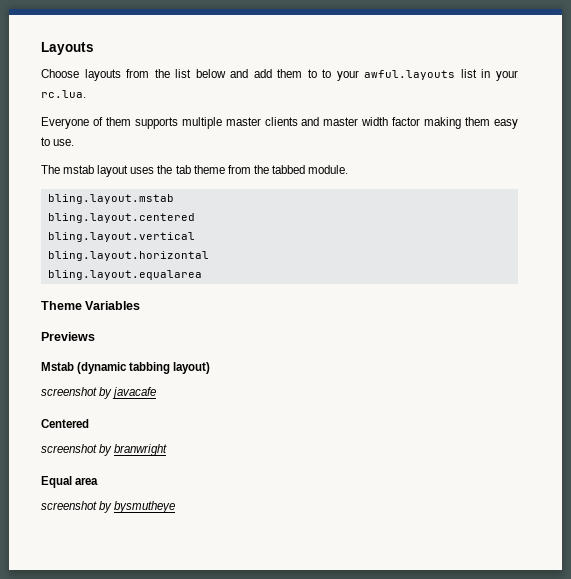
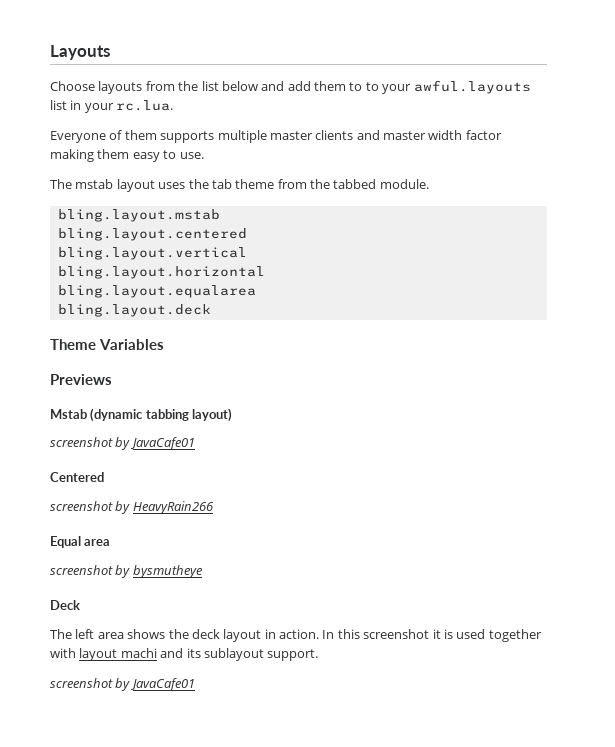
+ bling.layout.deck
  Mstab (dynamic tabbing layout)
- screenshot by javacafe
+ screenshot by JavaCafe01
- screenshot by branwright
+ screenshot by HeavyRain266
+ Deck
+ The left area shows the deck layout in action. In this screenshot it is used together with layout machi and its sublayout support.
+ screenshot by JavaCafe01

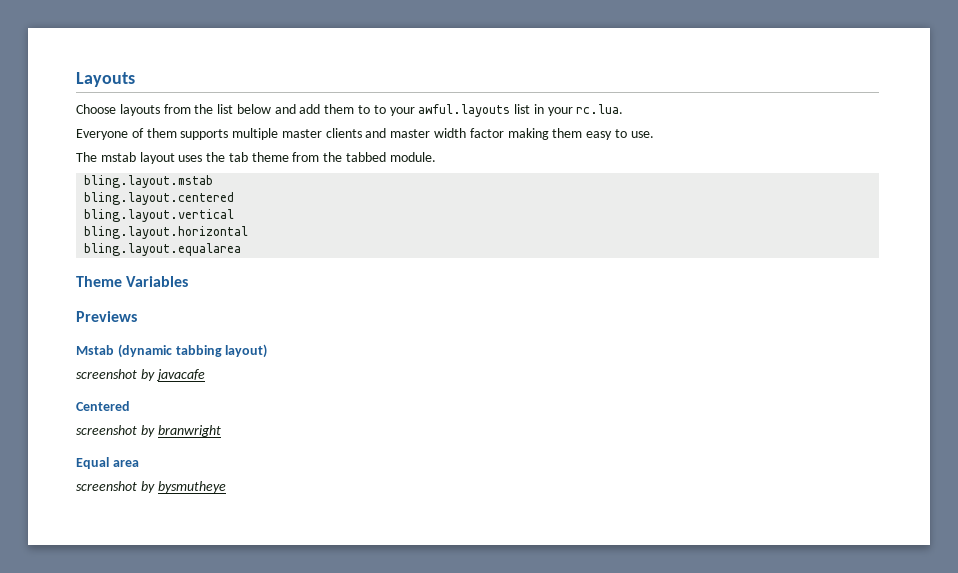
- bling.layout.deck
  Mstab (dynamic tabbing layout)
- screenshot by JavaCafe01
+ screenshot by javacafe
- screenshot by HeavyRain266
+ screenshot by branwright
- Deck
- The left area shows the deck layout in action. In this screenshot it is used together with layout machi and its sublayout support.
- screenshot by JavaCafe01

